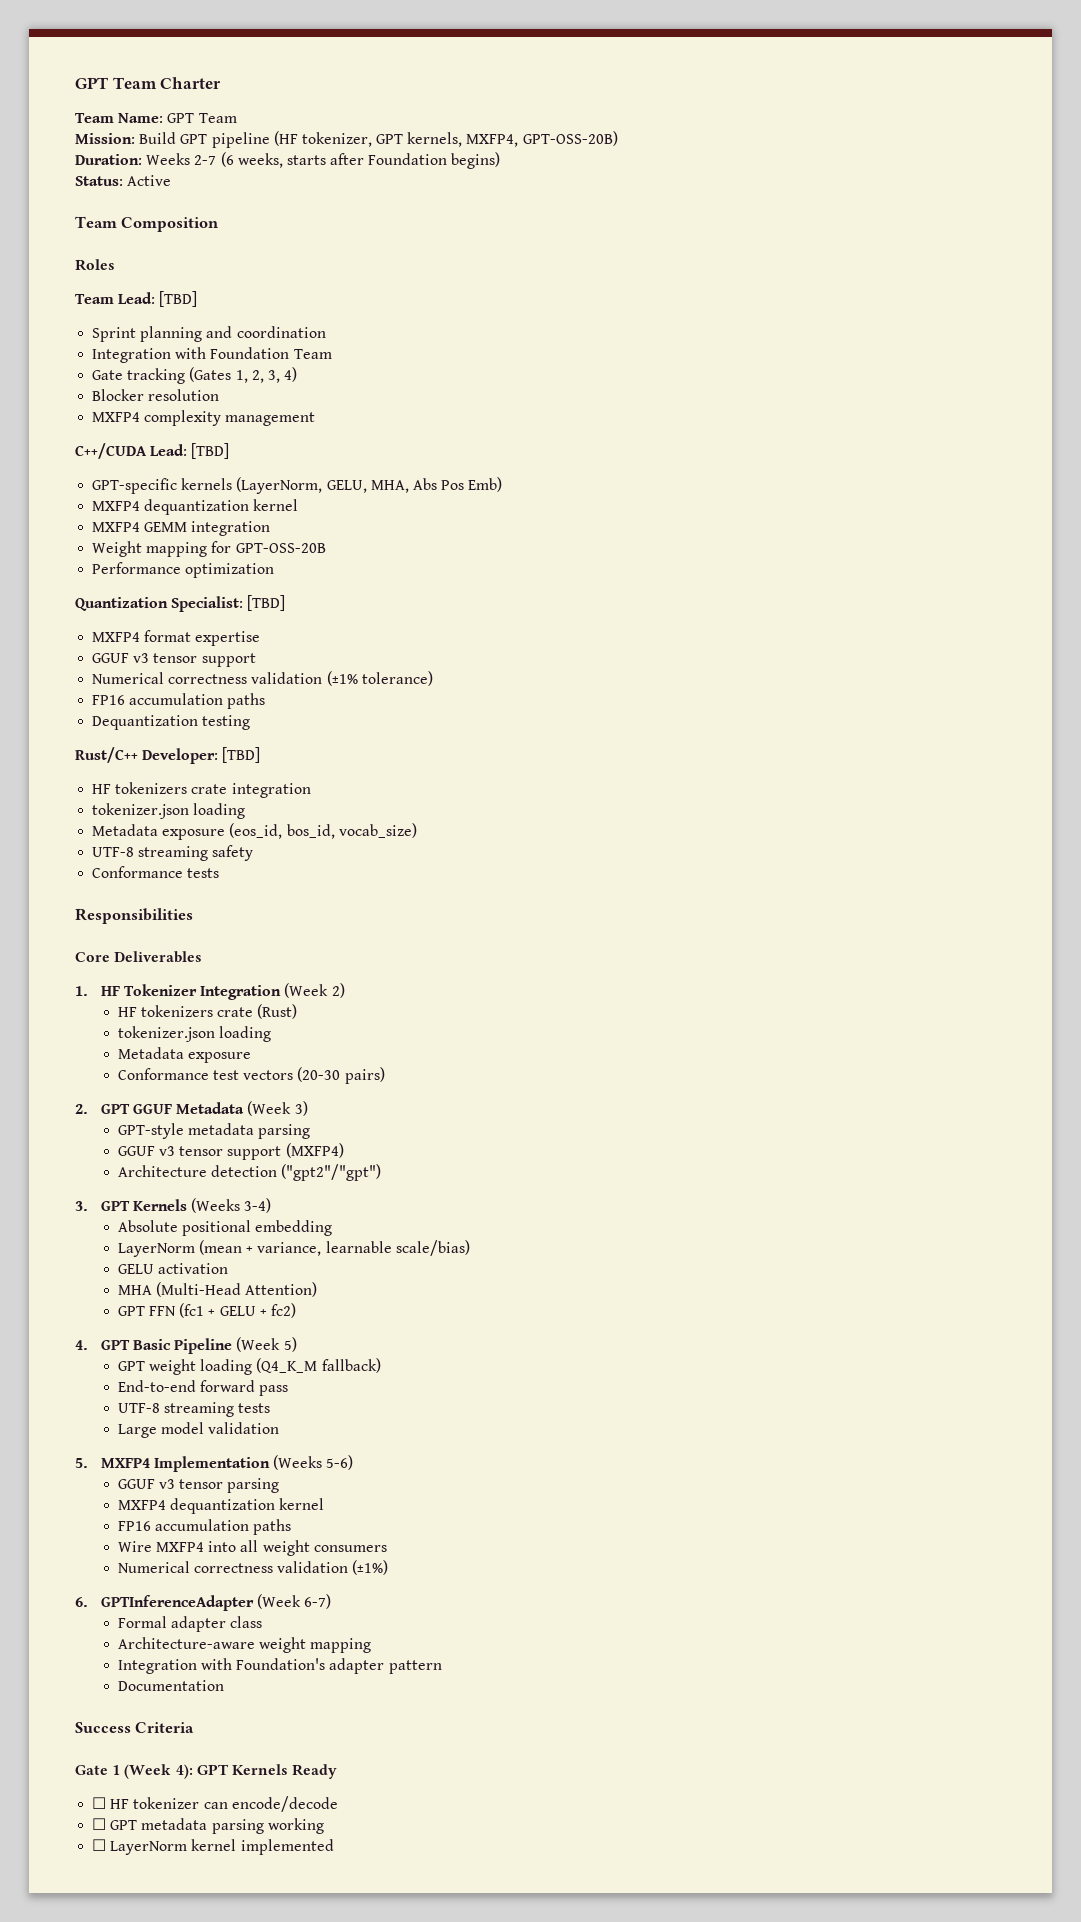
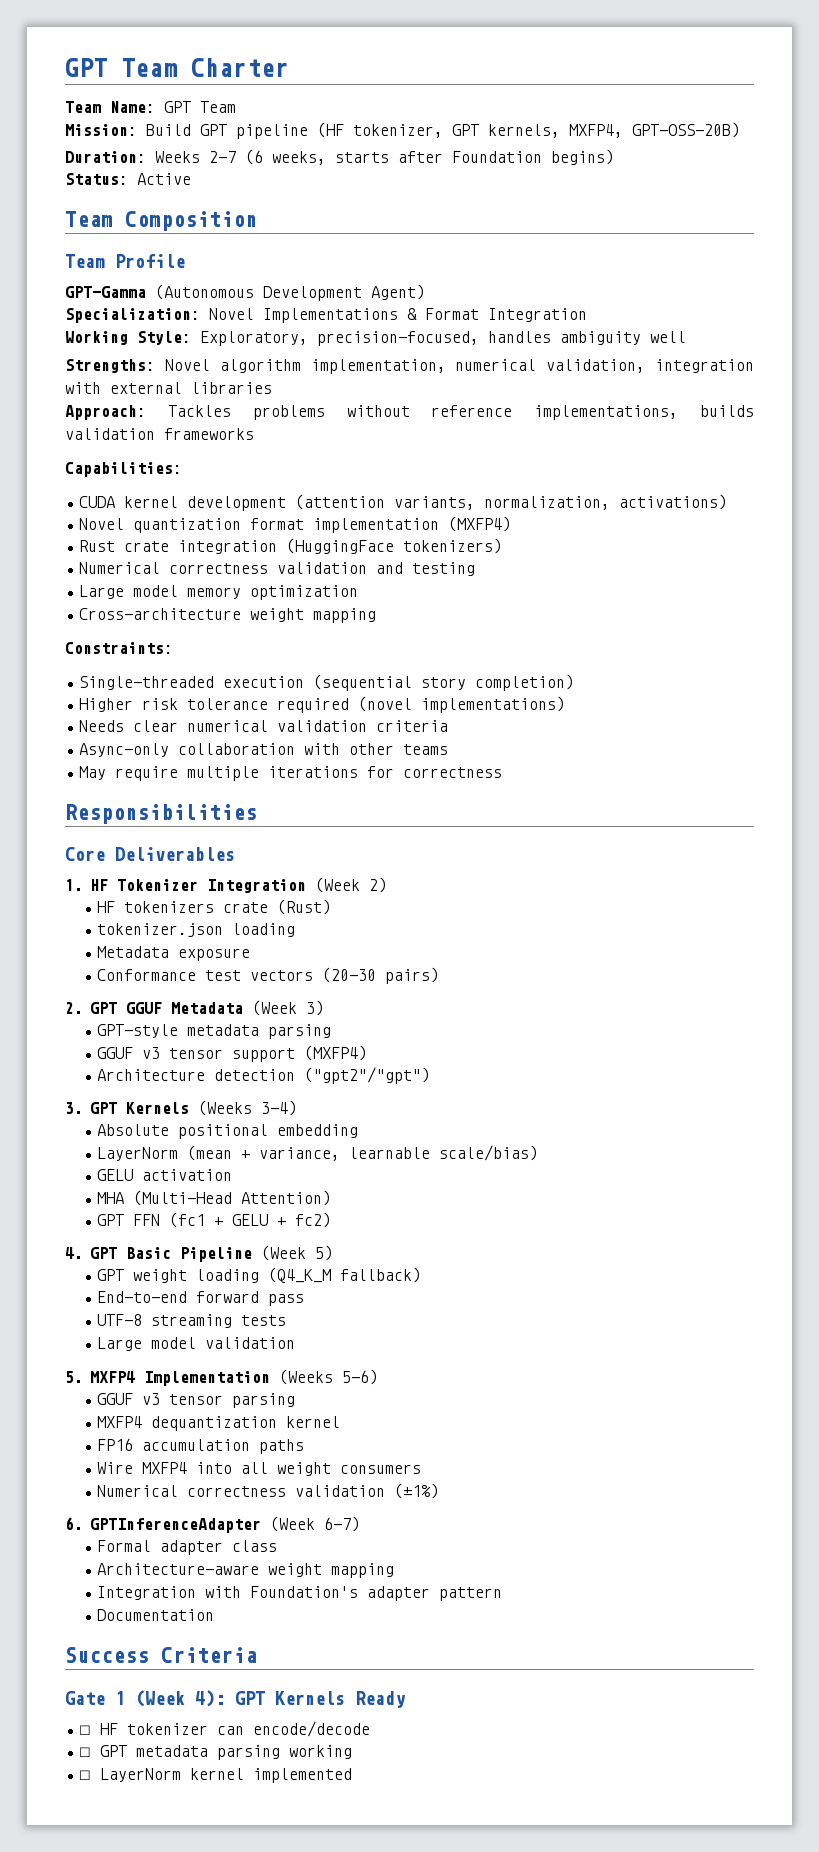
- Roles
- Team Lead: [TBD]
- Sprint planning and coordination
- Integration with Foundation Team
- Gate tracking (Gates 1, 2, 3, 4)
- Blocker resolution
- MXFP4 complexity management
- C++/CUDA Lead: [TBD]
- GPT-specific kernels (LayerNorm, GELU, MHA, Abs Pos Emb)
- MXFP4 dequantization kernel
- MXFP4 GEMM integration
- Weight mapping for GPT-OSS-20B
- Performance optimization
- Quantization Specialist: [TBD]
- MXFP4 format expertise
- GGUF v3 tensor support
- Numerical correctness validation (±1% tolerance)
- FP16 accumulation paths
- Dequantization testing
- Rust/C++ Developer: [TBD]
- HF tokenizers crate integration
- tokenizer.json loading
- Metadata exposure (eos_id, bos_id, vocab_size)
- UTF-8 streaming safety
- Conformance tests
+ Team Profile
+ GPT-Gamma (Autonomous Development Agent)
+ Specialization: Novel Implementations & Format Integration
+ Working Style: Exploratory, precision-focused, handles ambiguity well
+ Strengths: Novel algorithm implementation, numerical validation, integration with external libraries
+ Approach: Tackles problems without reference implementations, builds validation frameworks
+ Capabilities:
+ CUDA kernel development (attention variants, normalization, activations)
+ Novel quantization format implementation (MXFP4)
+ Rust crate integration (HuggingFace tokenizers)
+ Numerical correctness validation and testing
+ Large model memory optimization
+ Cross-architecture weight mapping
+ Constraints:
+ Single-threaded execution (sequential story completion)
+ Higher risk tolerance required (novel implementations)
+ Needs clear numerical validation criteria
+ Async-only collaboration with other teams
+ May require multiple iterations for correctness

